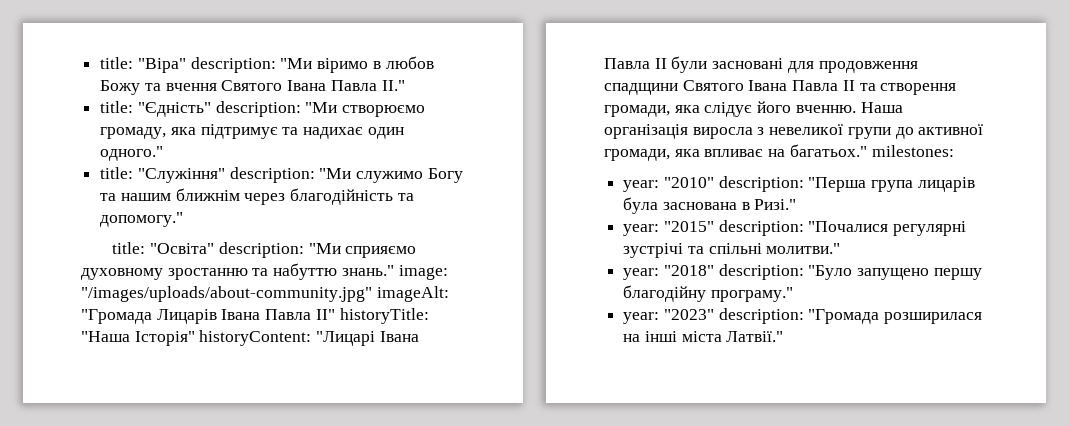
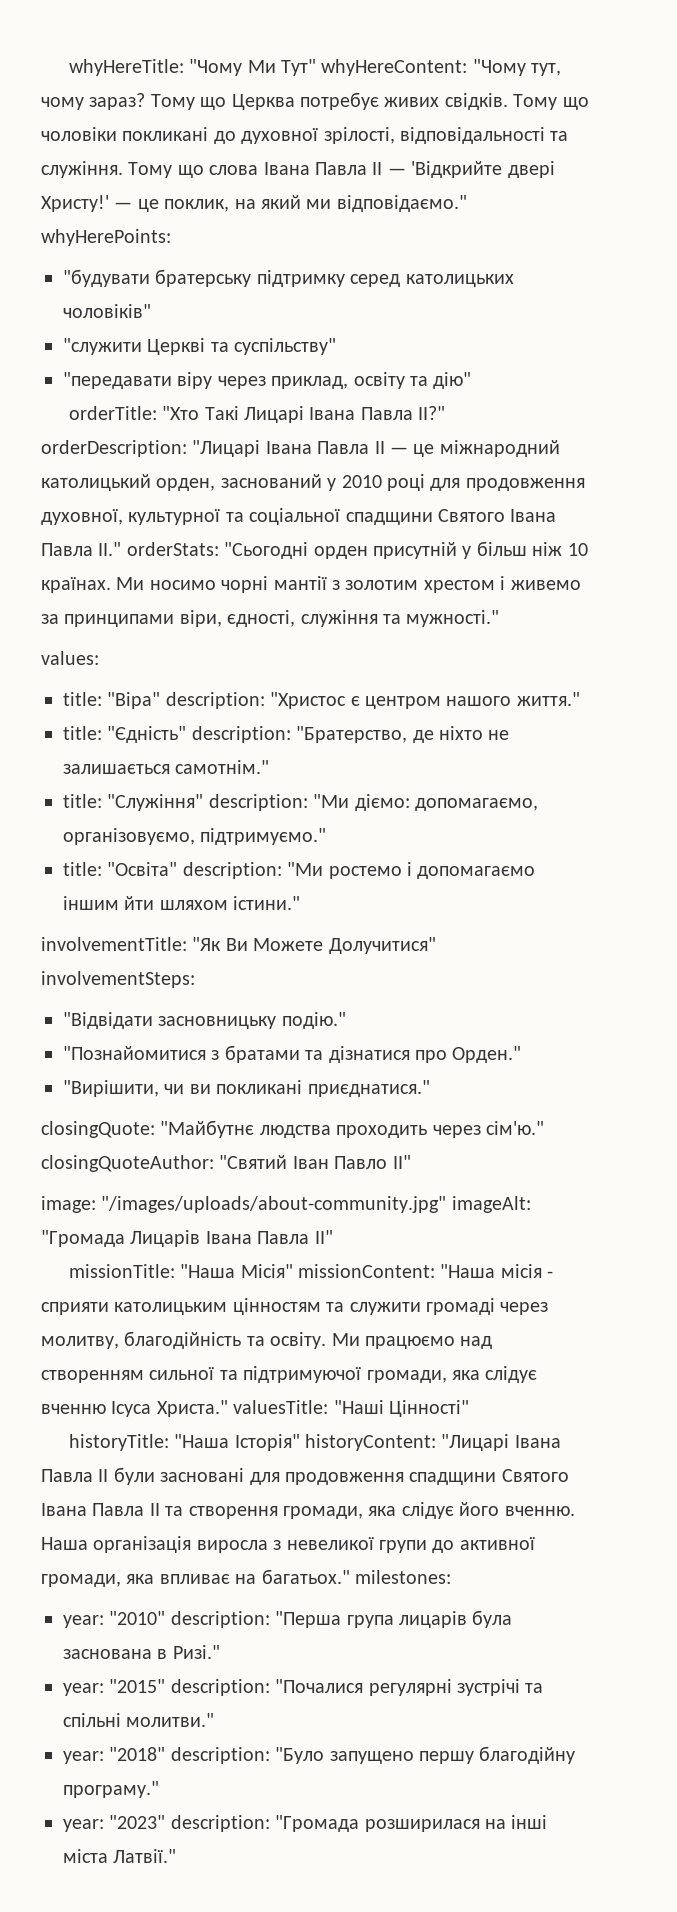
- title: "Віра" description: "Ми віримо в любов Божу та вчення Святого Івана Павла II."
- title: "Єдність" description: "Ми створюємо громаду, яка підтримує та надихає один одного."
- title: "Служіння" description: "Ми служимо Богу та нашим ближнім через благодійність та допомогу."
- title: "Освіта" description: "Ми сприяємо духовному зростанню та набуттю знань." image: "/images/uploads/about-community.jpg" imageAlt: "Громада Лицарів Івана Павла II" historyTitle: "Наша Історія" historyContent: "Лицарі Івана Павла II були засновані для продовження спадщини Святого Івана Павла II та створення громади, яка слідує його вченню.
+ whyHereTitle: "Чому Ми Тут" whyHereContent: "Чому тут, чому зараз? Тому що Церква потребує живих свідків. Тому що чоловіки покликані до духовної зрілості, відповідальності та служіння. Тому що слова Івана Павла II — 'Відкрийте двері Христу!' — це поклик, на який ми відповідаємо." whyHerePoints:
+ "будувати братерську підтримку серед католицьких чоловіків"
+ "служити Церкві та суспільству"
+ "передавати віру через приклад, освіту та дію"
+ orderTitle: "Хто Такі Лицарі Івана Павла II?" orderDescription: "Лицарі Івана Павла II — це міжнародний католицький орден, заснований у 2010 році для продовження духовної, культурної та соціальної спадщини Святого Івана Павла II." orderStats: "Сьогодні орден присутній у більш ніж 10 країнах. Ми носимо чорні мантії з золотим хрестом і живемо за принципами віри, єдності, служіння та мужності."
+ values:
+ title: "Віра" description: "Христос є центром нашого життя."
+ title: "Єдність" description: "Братерство, де ніхто не залишається самотнім."
+ title: "Служіння" description: "Ми діємо: допомагаємо, організовуємо, підтримуємо."
+ title: "Освіта" description: "Ми ростемо і допомагаємо іншим йти шляхом істини."
+ involvementTitle: "Як Ви Можете Долучитися" involvementSteps:
+ "Відвідати засновницьку подію."
+ "Познайомитися з братами та дізнатися про Орден."
+ "Вирішити, чи ви покликані приєднатися."
+ closingQuote: "Майбутнє людства проходить через сім'ю." closingQuoteAuthor: "Святий Іван Павло II"
+ image: "/images/uploads/about-community.jpg" imageAlt: "Громада Лицарів Івана Павла II"
+ missionTitle: "Наша Місія" missionContent: "Наша місія - сприяти католицьким цінностям та служити громаді через молитву, благодійність та освіту. Ми працюємо над створенням сильної та підтримуючої громади, яка слідує вченню Ісуса Христа." valuesTitle: "Наші Цінності"
+ historyTitle: "Наша Історія" historyContent: "Лицарі Івана Павла II були засновані для продовження спадщини Святого Івана Павла II та створення громади, яка слідує його вченню.

